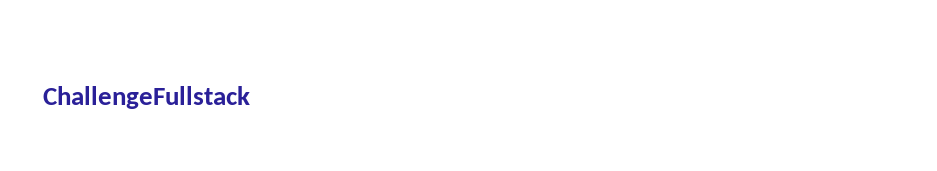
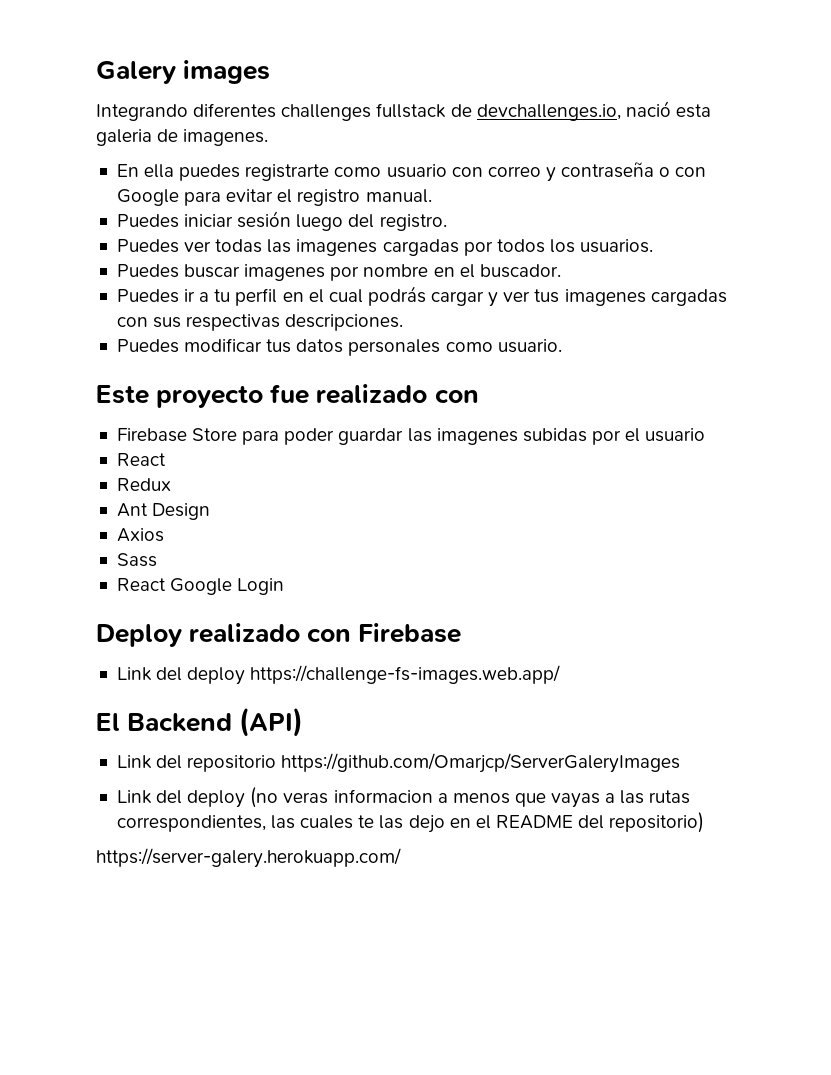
- ChallengeFullstack
+ Galery images
+ Integrando diferentes challenges fullstack de devchallenges.io, nació esta galeria de imagenes.
+ En ella puedes registrarte como usuario con correo y contraseña o con Google para evitar el registro manual.
+ Puedes iniciar sesión luego del registro.
+ Puedes ver todas las imagenes cargadas por todos los usuarios.
+ Puedes buscar imagenes por nombre en el buscador.
+ Puedes ir a tu perfil en el cual podrás cargar y ver tus imagenes cargadas con sus respectivas descripciones.
+ Puedes modificar tus datos personales como usuario.
+ Este proyecto fue realizado con
+ Firebase Store para poder guardar las imagenes subidas por el usuario
+ React
+ Redux
+ Ant Design
+ Axios
+ Sass
+ React Google Login
+ Deploy realizado con Firebase
+ Link del deploy https://challenge-fs-images.web.app/
+ El Backend (API)
+ Link del repositorio https://github.com/Omarjcp/ServerGaleryImages
+ Link del deploy (no veras informacion a menos que vayas a las rutas correspondientes, las cuales te las dejo en el README del repositorio)
+ https://server-galery.herokuapp.com/

